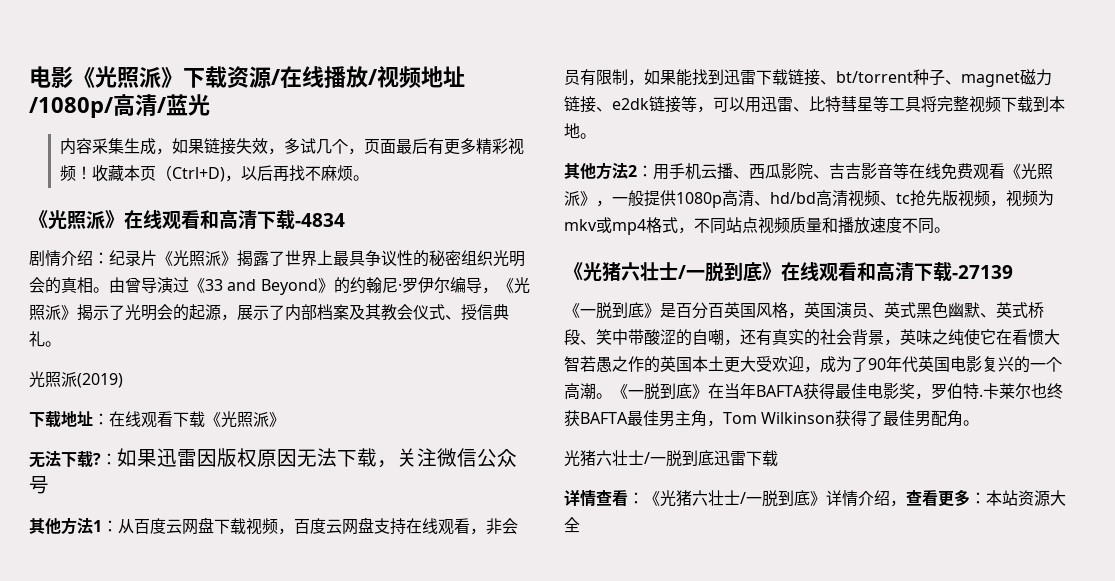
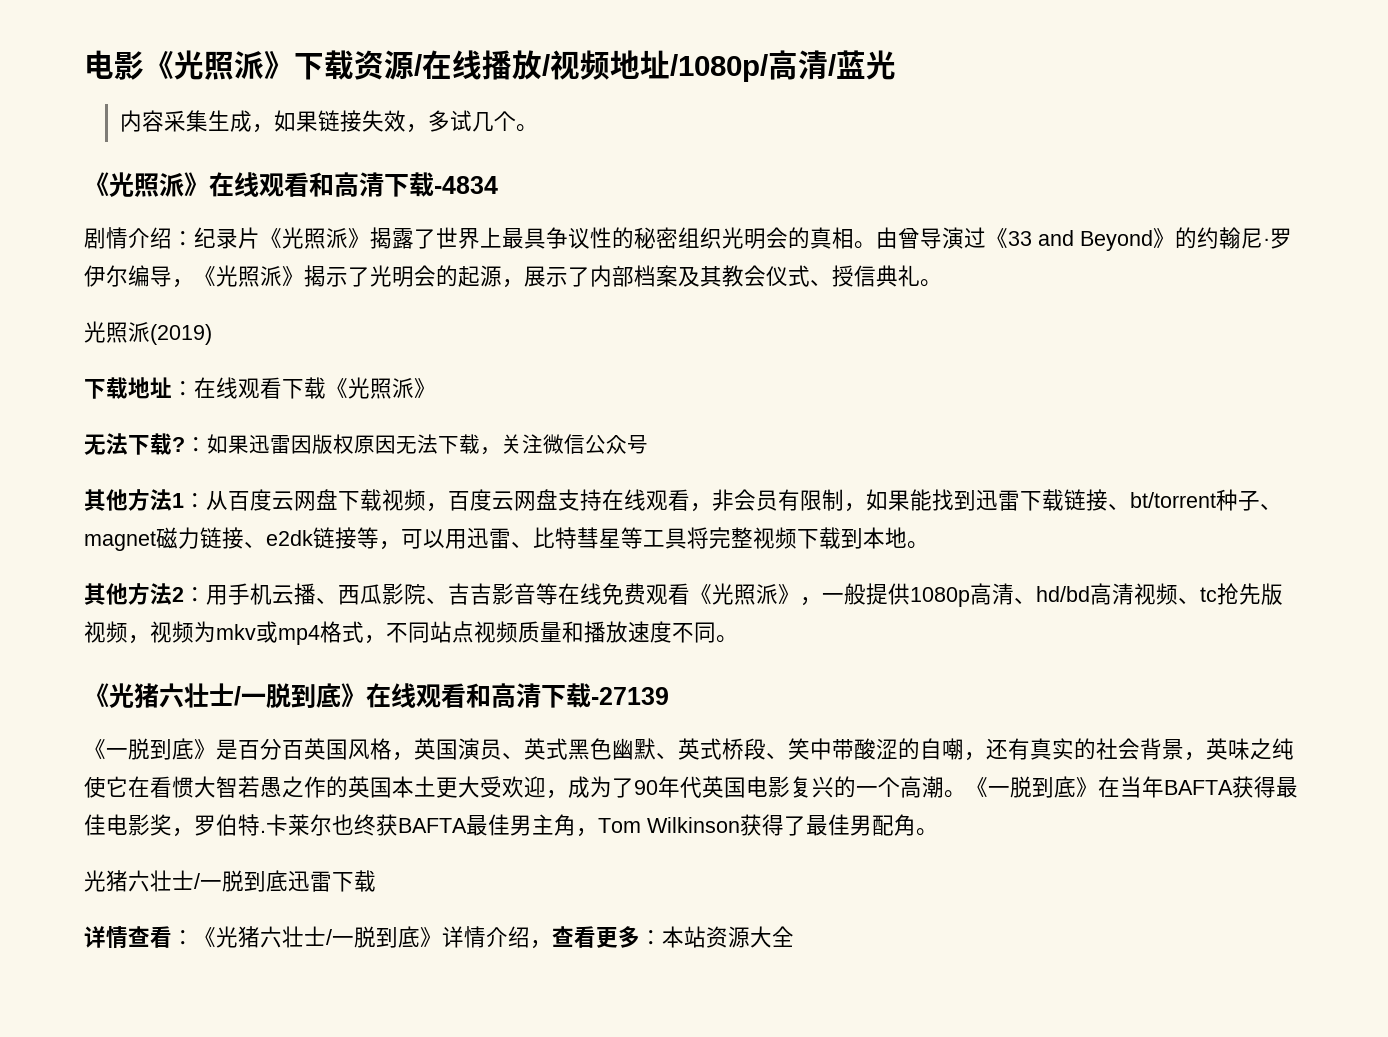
- 内容采集生成，如果链接失效，多试几个，页面最后有更多精彩视频！收藏本页（Ctrl+D)，以后再找不麻烦。
+ 内容采集生成，如果链接失效，多试几个。

